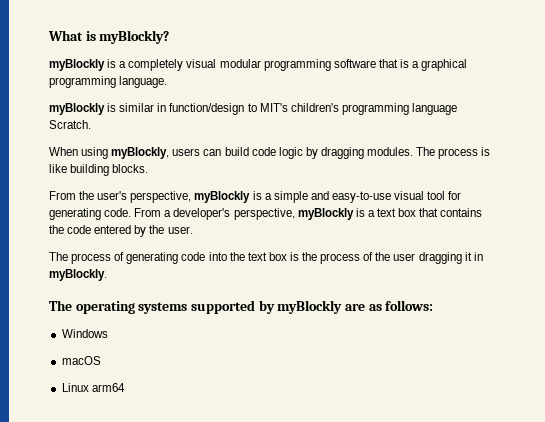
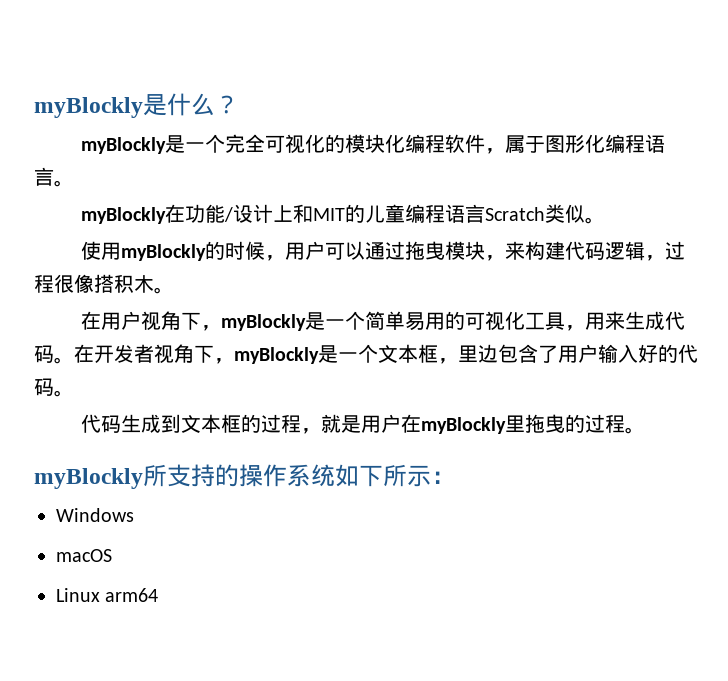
- What is myBlockly?
- myBlockly is a completely visual modular programming software that is a graphical programming language.
- myBlockly is similar in function/design to MIT's children's programming language Scratch.
- When using myBlockly, users can build code logic by dragging modules. The process is like building blocks.
- From the user's perspective, myBlockly is a simple and easy-to-use visual tool for generating code. From a developer's perspective, myBlockly is a text box that contains the code entered by the user.
- The process of generating code into the text box is the process of the user dragging it in myBlockly.
- The operating systems supported by myBlockly are as follows:
+ myBlockly是什么？
+ myBlockly是一个完全可视化的模块化编程软件，属于图形化编程语言。
+ myBlockly在功能/设计上和MIT的儿童编程语言Scratch类似。
+ 使用myBlockly的时候，用户可以通过拖曳模块，来构建代码逻辑，过程很像搭积木。
+ 在用户视角下，myBlockly是一个简单易用的可视化工具，用来生成代码。在开发者视角下，myBlockly是一个文本框，里边包含了用户输入好的代码。
+ 代码生成到文本框的过程，就是用户在myBlockly里拖曳的过程。
+ myBlockly所支持的操作系统如下所示：

